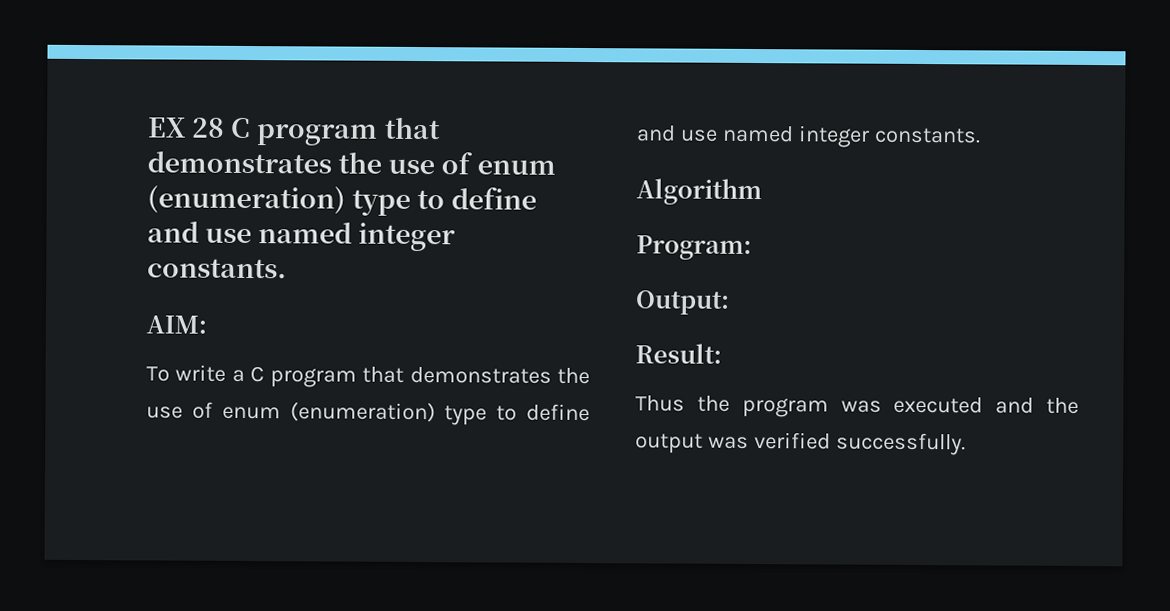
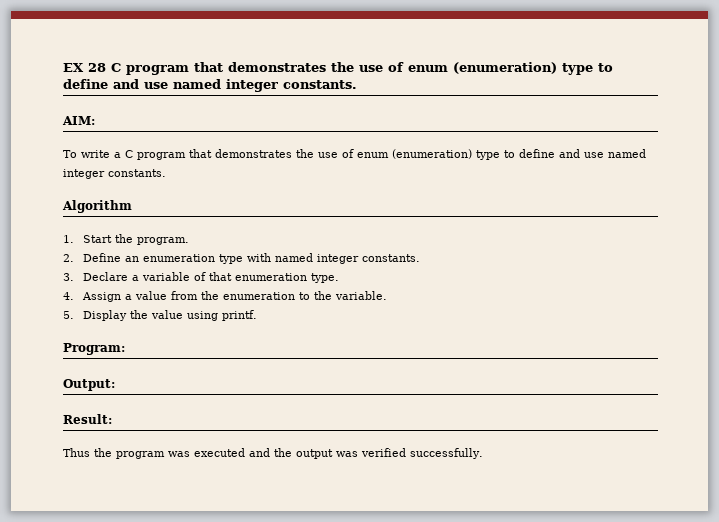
+ 1. Start the program.
+ 2. Define an enumeration type with named integer constants.
+ 3. Declare a variable of that enumeration type.
+ 4. Assign a value from the enumeration to the variable.
+ 5. Display the value using printf.

